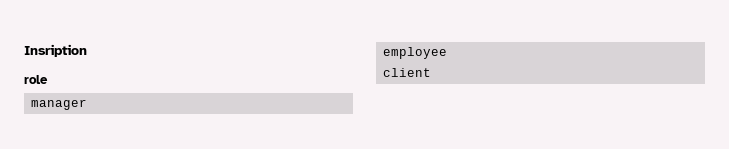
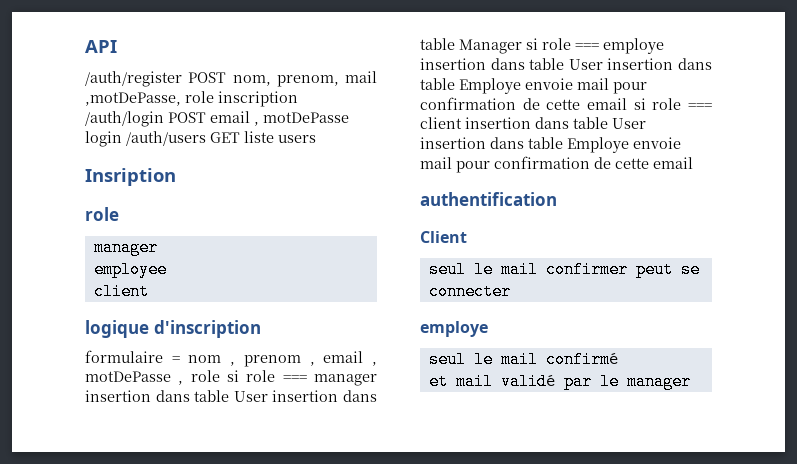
+ API
+ /auth/register POST nom, prenom, mail ,motDePasse, role inscription /auth/login POST email , motDePasse login /auth/users GET liste users
+ logique d'inscription
+ formulaire = nom , prenom , email , motDePasse , role si role === manager insertion dans table User insertion dans table Manager si role === employe insertion dans table User insertion dans table Employe envoie mail pour confirmation de cette email si role === client insertion dans table User insertion dans table Employe envoie mail pour confirmation de cette email
+ authentification
+ Client
+ seul le mail confirmer peut se connecter
+ employe
+ seul le mail confirmé
+ et mail validé par le manager

